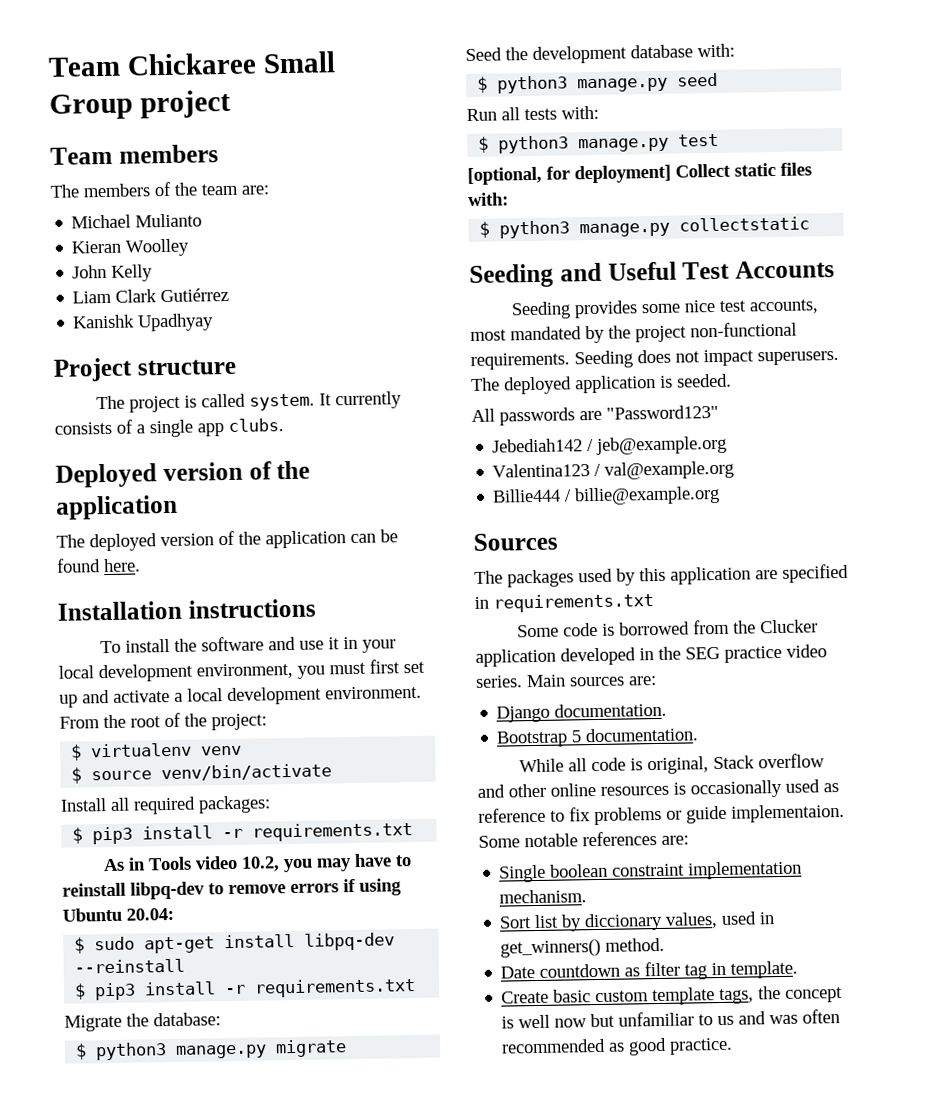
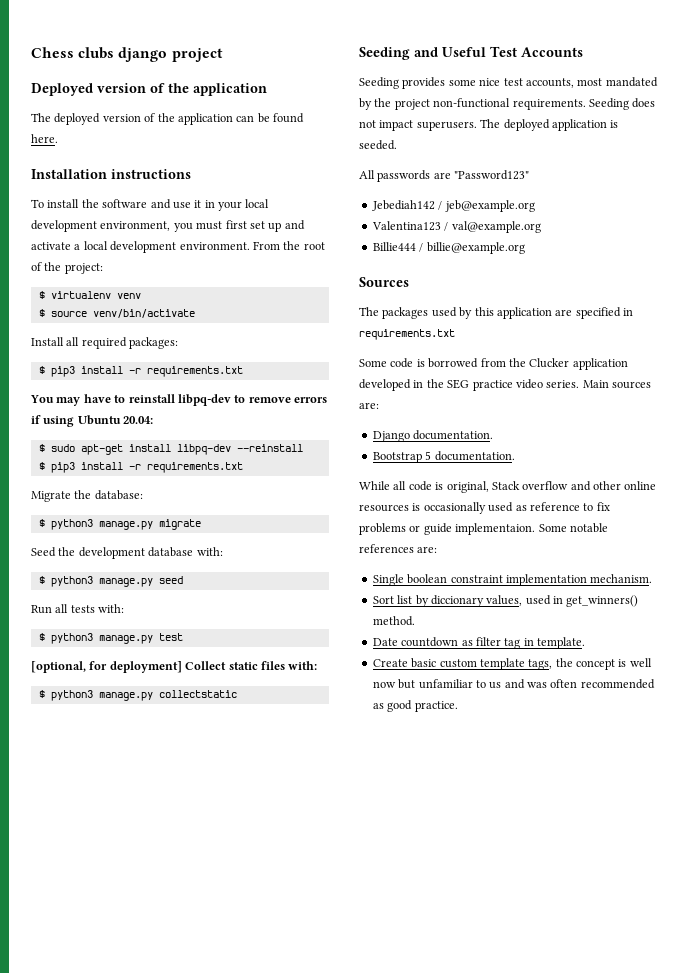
- Team Chickaree Small Group project
- Team members
- The members of the team are:
- Michael Mulianto
- Kieran Woolley
- John Kelly
- Liam Clark Gutiérrez
- Kanishk Upadhyay
- Project structure
- The project is called system. It currently consists of a single app clubs.
+ Chess clubs django project
- As in Tools video 10.2, you may have to reinstall libpq-dev to remove errors if using Ubuntu 20.04:
+ You may have to reinstall libpq-dev to remove errors if using Ubuntu 20.04:

